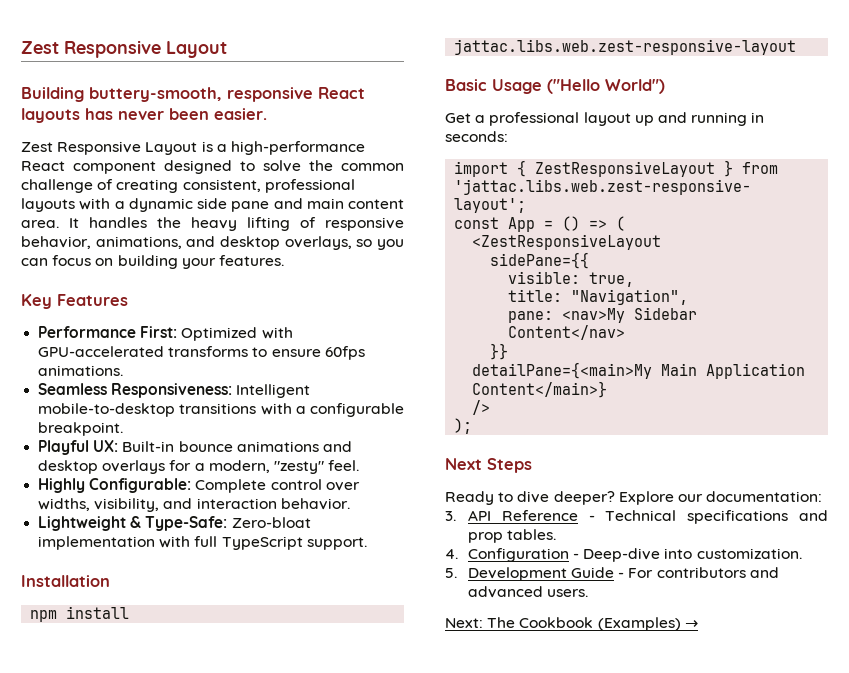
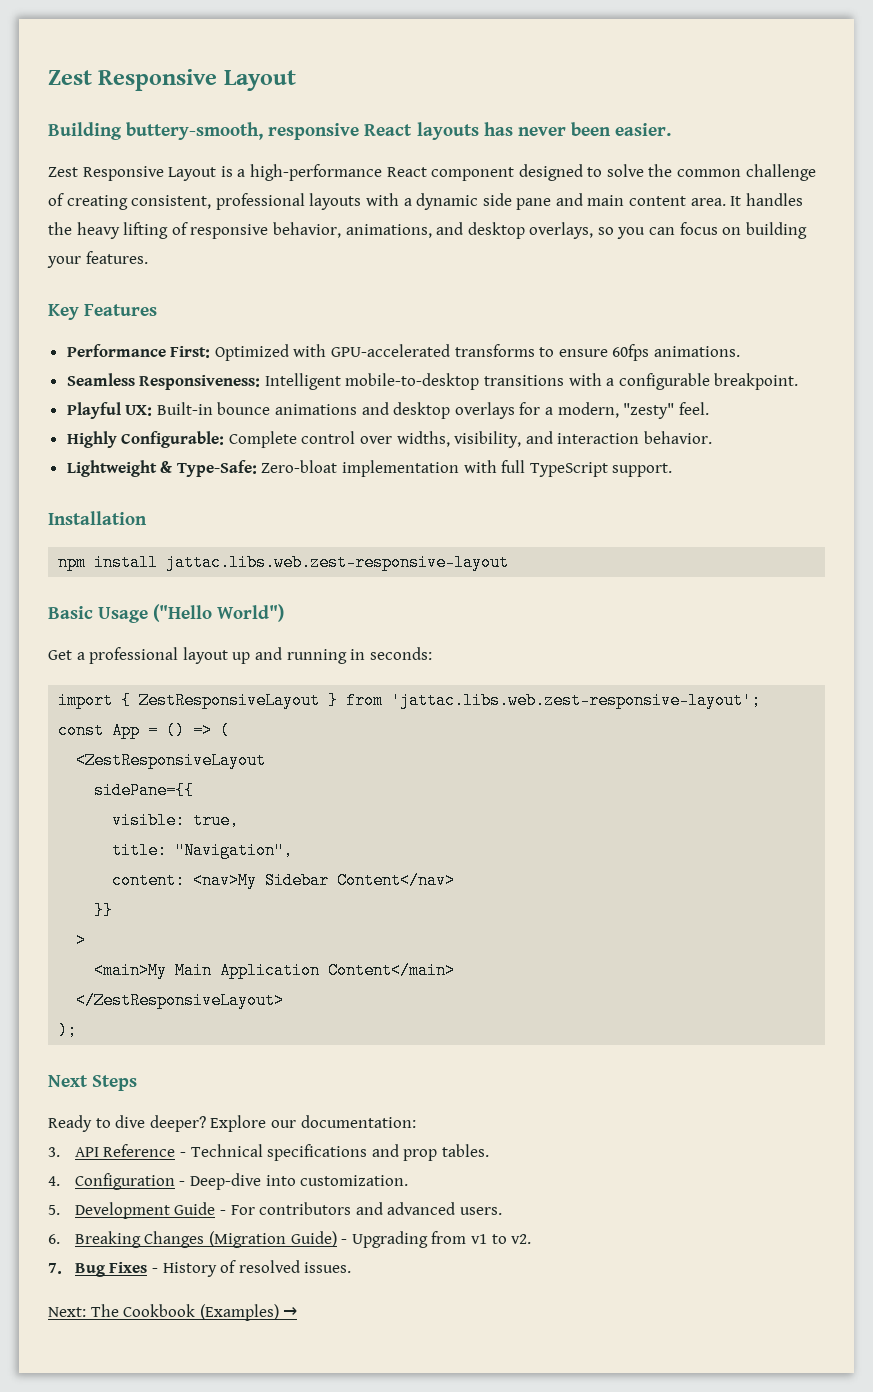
- pane: <nav>My Sidebar Content</nav>
+ content: <nav>My Sidebar Content</nav>
- detailPane={<main>My Main Application Content</main>}
- />
+ >
+ <main>My Main Application Content</main>
+ </ZestResponsiveLayout>
+ 6. Breaking Changes (Migration Guide) - Upgrading from v1 to v2.
+ 7. Bug Fixes - History of resolved issues.

